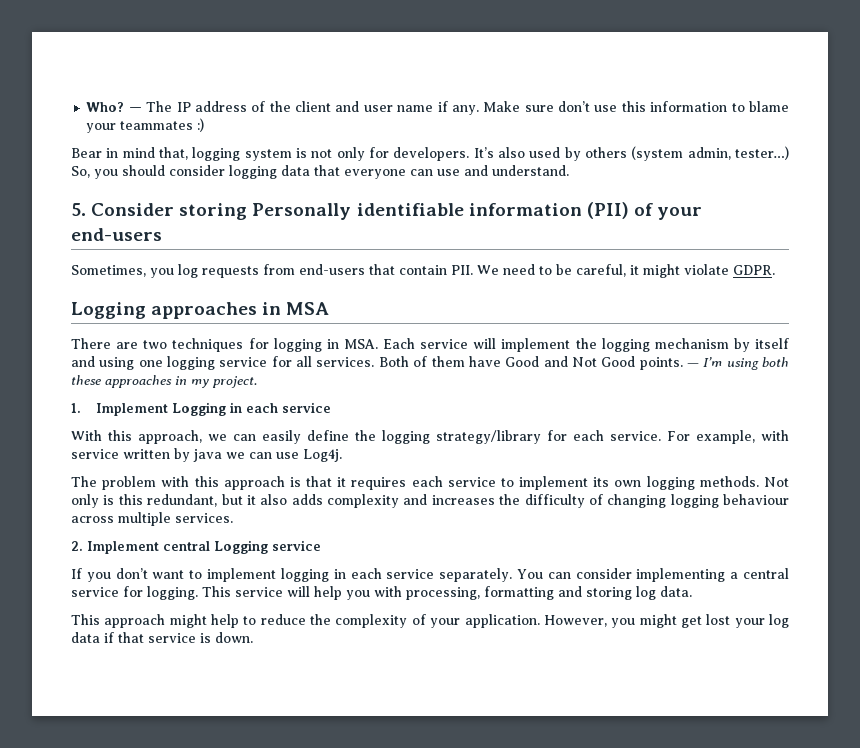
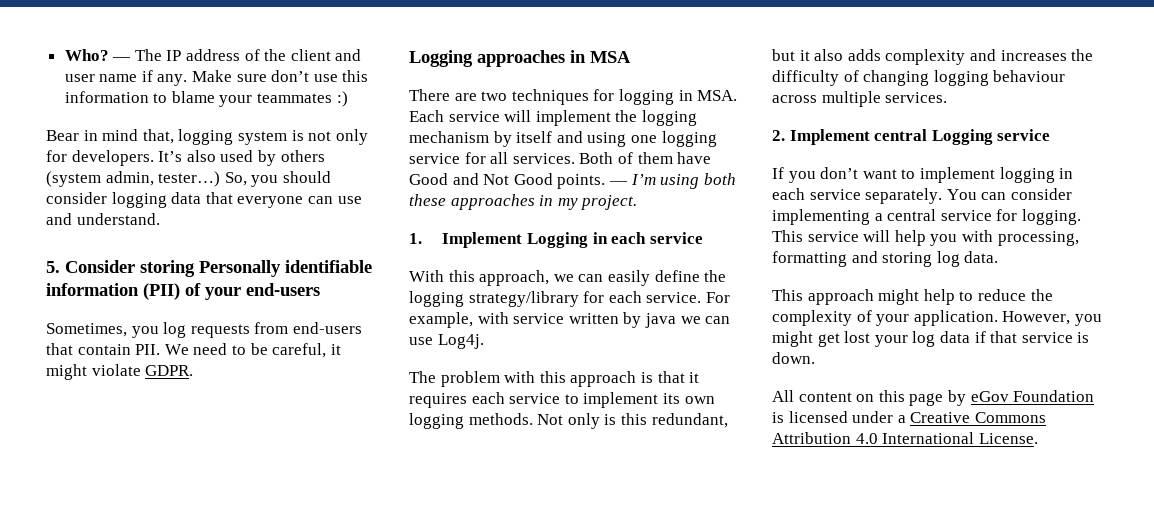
+ All content on this page by eGov Foundation is licensed under a Creative Commons Attribution 4.0 International License.

